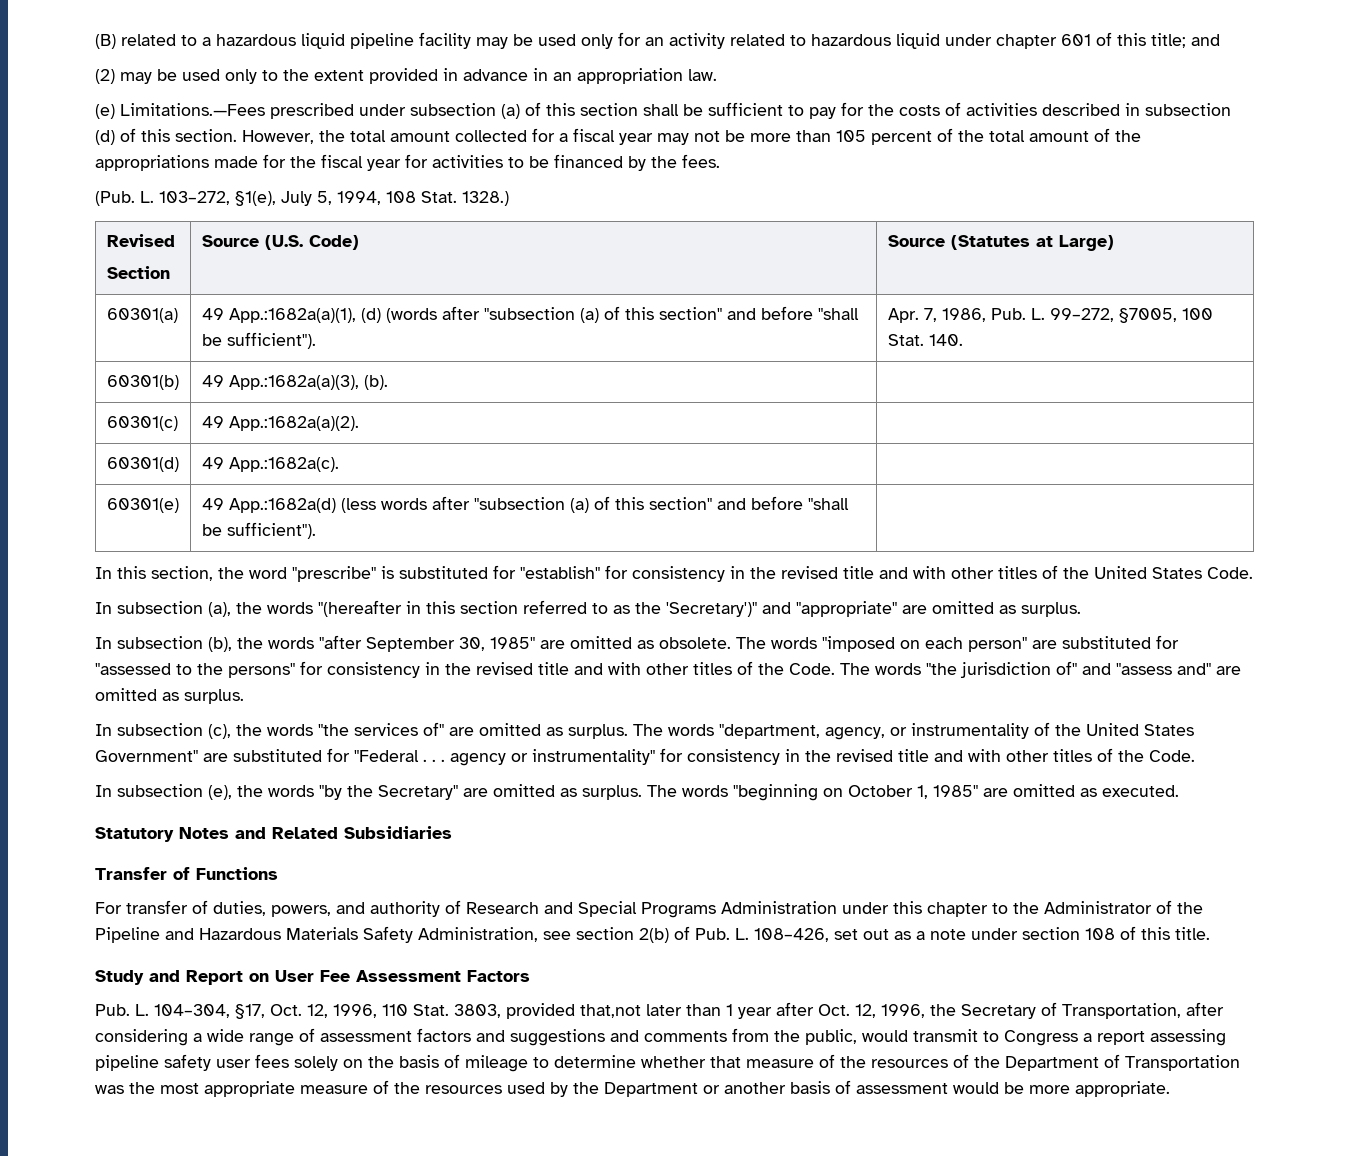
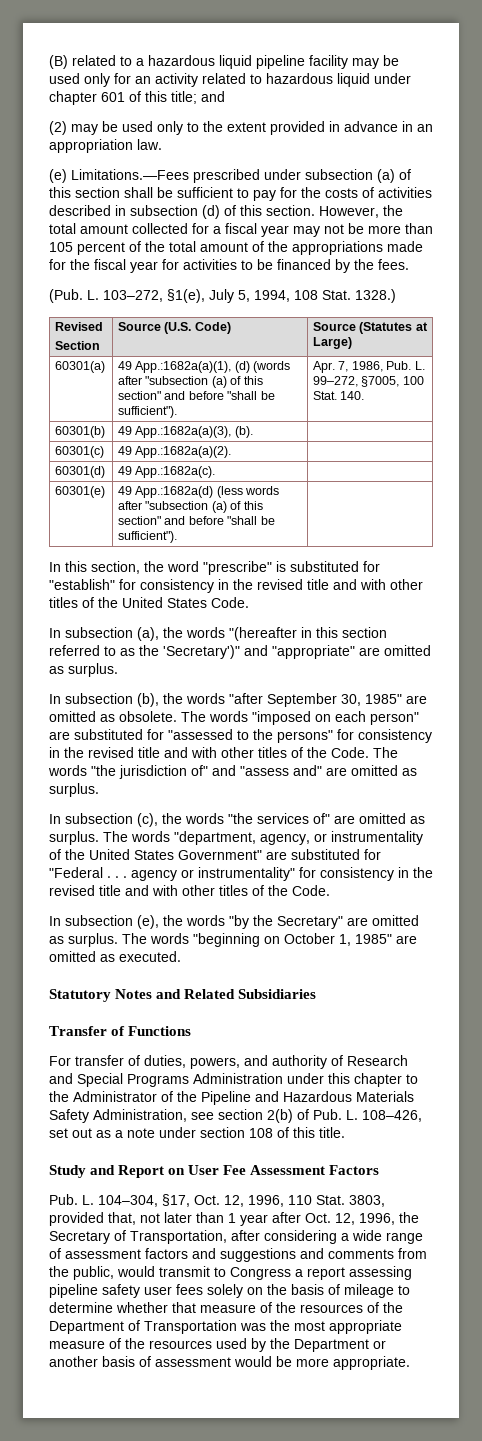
- 3803, provided that,not later than 1 year after Oct. 12, 1996, the Secretary of Transportation, after considering a wide range of assessment factors and suggestions and comments from the public, would transmit to Congress a report assessing pipeline safety user fees solely on the basis of mileage to determine whether that measure of the resources of the Department of Transportation was the most appropriate measure of the resources used by the Department or another basis of assessment would be more appropriate.
+ 3803, provided that, not later than 1 year after Oct. 12, 1996, the Secretary of Transportation, after considering a wide range of assessment factors and suggestions and comments from the public, would transmit to Congress a report assessing pipeline safety user fees solely on the basis of mileage to determine whether that measure of the resources of the Department of Transportation was the most appropriate measure of the resources used by the Department or another basis of assessment would be more appropriate.

